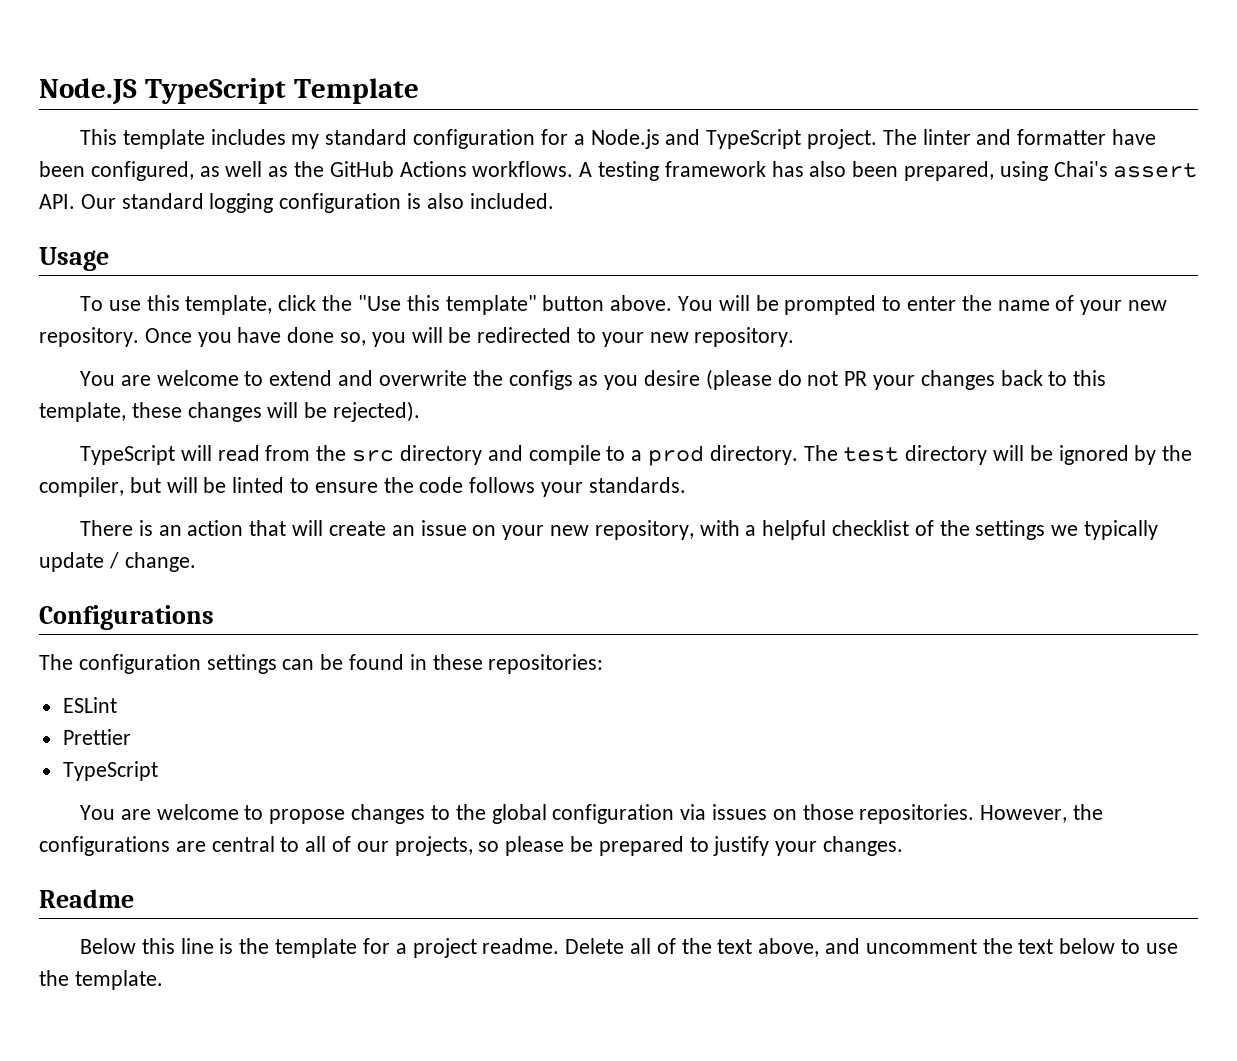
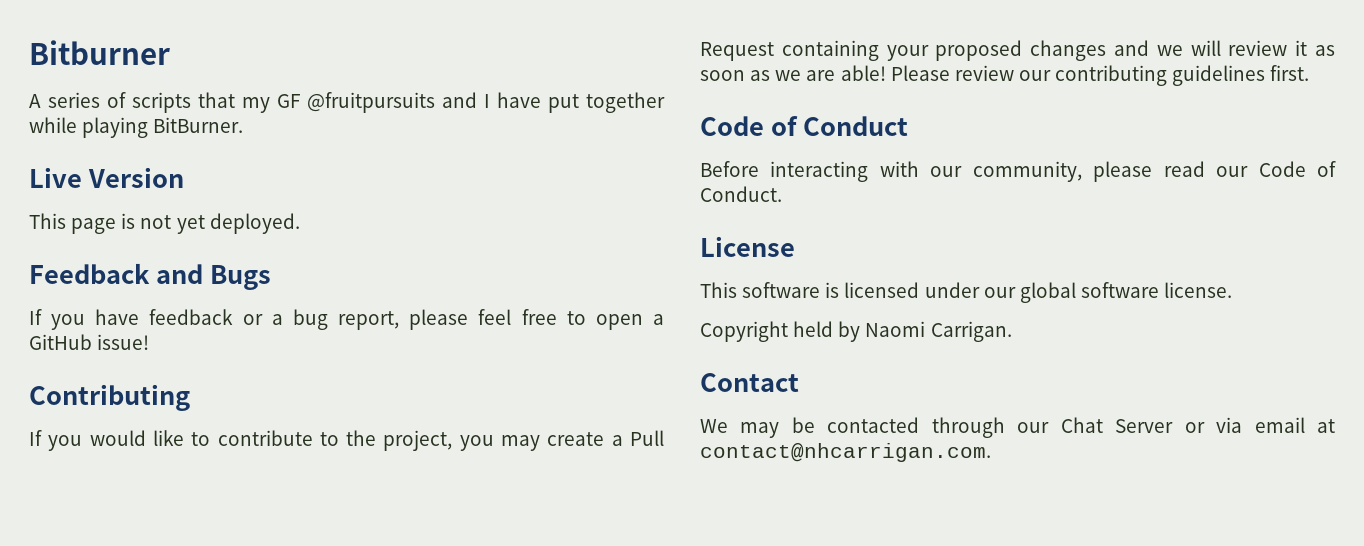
- Node.JS TypeScript Template
- This template includes my standard configuration for a Node.js and TypeScript project. The linter and formatter have been configured, as well as the GitHub Actions workflows. A testing framework has also been prepared, using Chai's assert API. Our standard logging configuration is also included.
- Usage
- To use this template, click the "Use this template" button above. You will be prompted to enter the name of your new repository. Once you have done so, you will be redirected to your new repository.
- You are welcome to extend and overwrite the configs as you desire (please do not PR your changes back to this template, these changes will be rejected).
- TypeScript will read from the src directory and compile to a prod directory. The test directory will be ignored by the compiler, but will be linted to ensure the code follows your standards.
- There is an action that will create an issue on your new repository, with a helpful checklist of the settings we typically update / change.
- Configurations
- The configuration settings can be found in these repositories:
- ESLint
- Prettier
- TypeScript
- You are welcome to propose changes to the global configuration via issues on those repositories. However, the configurations are central to all of our projects, so please be prepared to justify your changes.
- Readme
- Below this line is the template for a project readme. Delete all of the text above, and uncomment the text below to use the template.
+ Bitburner
+ A series of scripts that my GF @fruitpursuits and I have put together while playing BitBurner.
+ Live Version
+ This page is not yet deployed.
+ Feedback and Bugs
+ If you have feedback or a bug report, please feel free to open a GitHub issue!
+ Contributing
+ If you would like to contribute to the project, you may create a Pull Request containing your proposed changes and we will review it as soon as we are able! Please review our contributing guidelines first.
+ Code of Conduct
+ Before interacting with our community, please read our Code of Conduct.
+ License
+ This software is licensed under our global software license.
+ Copyright held by Naomi Carrigan.
+ Contact
+ We may be contacted through our Chat Server or via email at contact@nhcarrigan.com.

